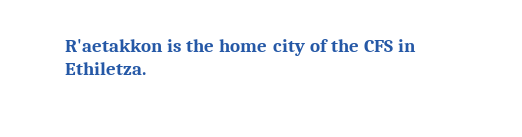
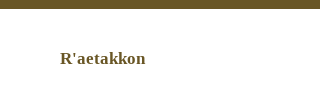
- R'aetakkon is the home city of the CFS in Ethiletza.
+ R'aetakkon

